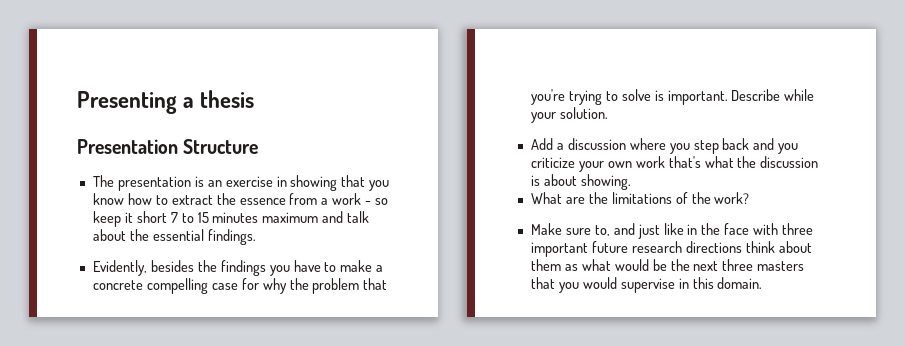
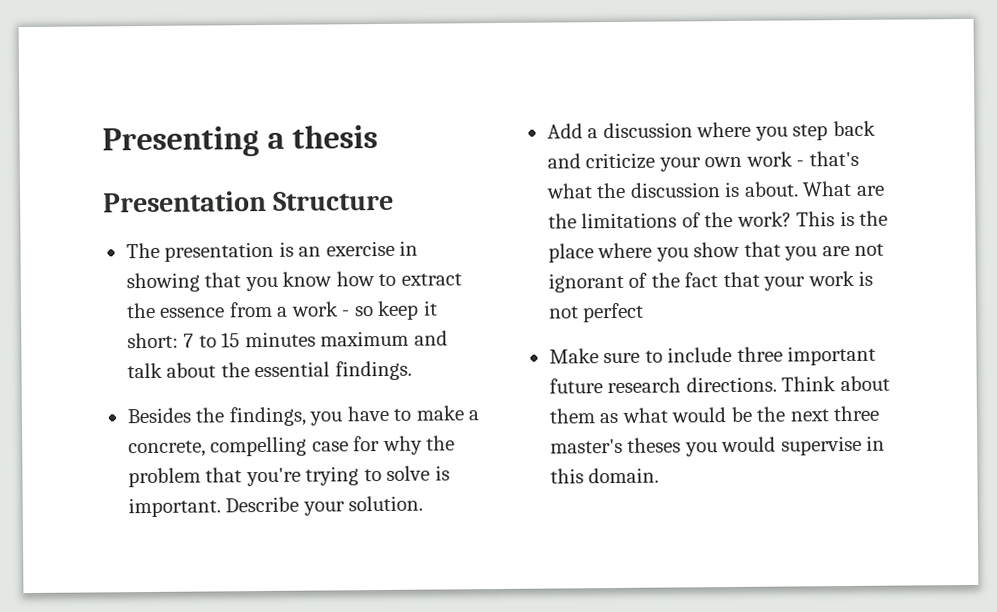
- The presentation is an exercise in showing that you know how to extract the essence from a work - so keep it short 7 to 15 minutes maximum and talk about the essential findings.
+ The presentation is an exercise in showing that you know how to extract the essence from a work - so keep it short: 7 to 15 minutes maximum and talk about the essential findings.
- Evidently, besides the findings you have to make a concrete compelling case for why the problem that you're trying to solve is important.
+ Besides the findings, you have to make a concrete, compelling case for why the problem that you're trying to solve is important.
- Describe while your solution.
+ Describe your solution.
- Add a discussion where you step back and you criticize your own work that's what the discussion is about showing.
- What are the limitations of the work?
- Make sure to, and just like in the face with three important future research directions think about them as what would be the next three masters that you would supervise in this domain.
+ Add a discussion where you step back and criticize your own work - that's what the discussion is about. What are the limitations of the work? This is the place where you show that you are not ignorant of the fact that your work is not perfect
+ Make sure to include three important future research directions. Think about them as what would be the next three master's theses you would supervise in this domain.

